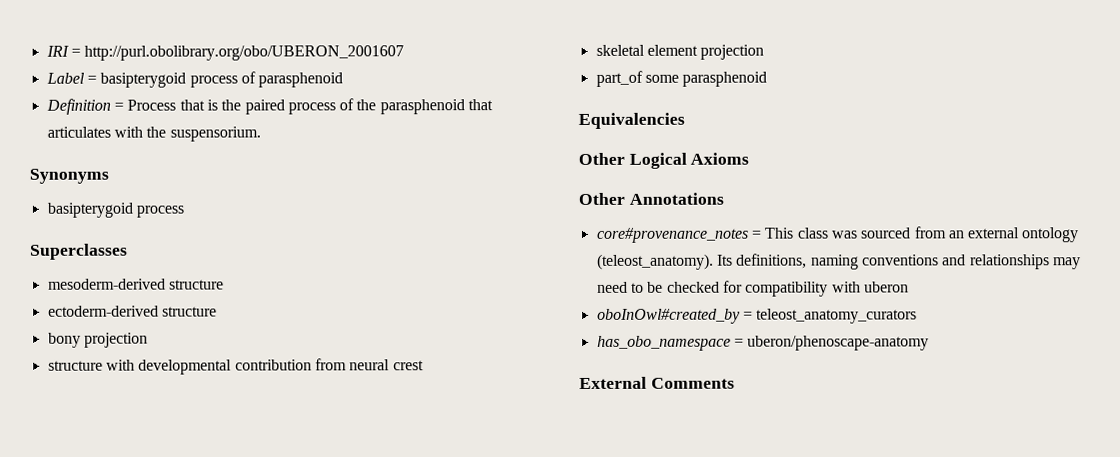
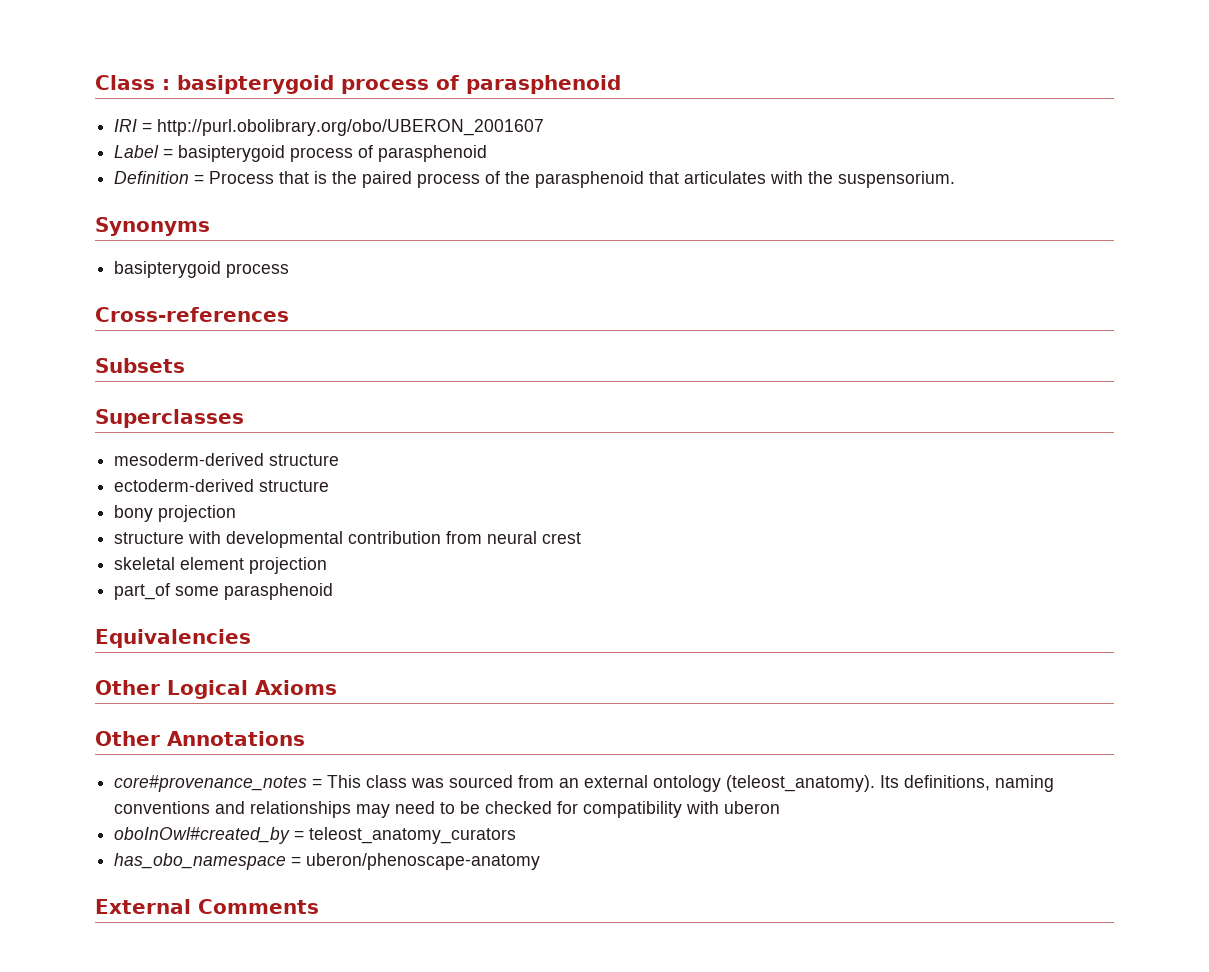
+ Class : basipterygoid process of parasphenoid
+ Cross-references
+ Subsets

